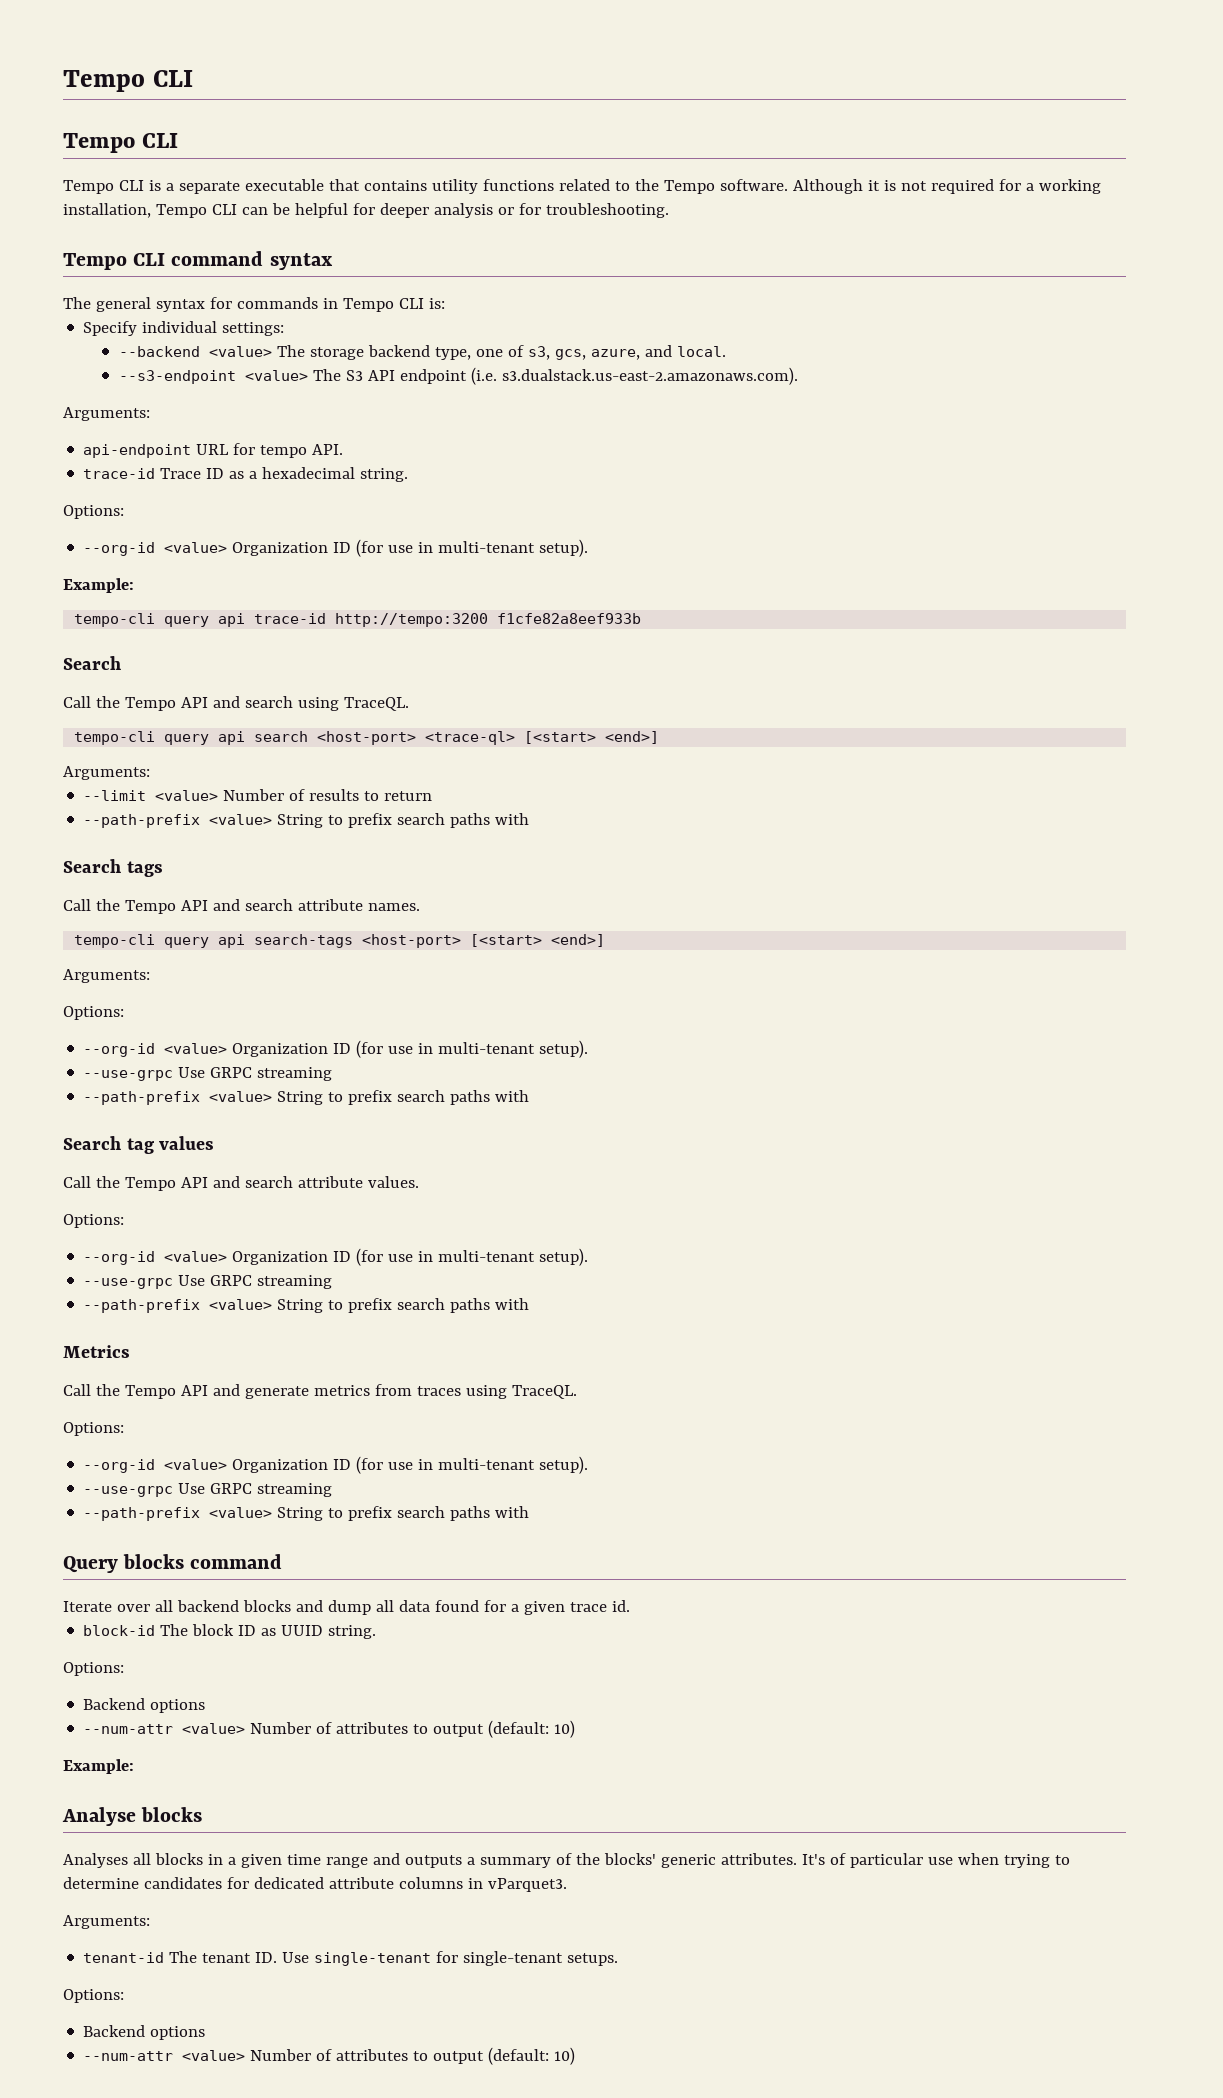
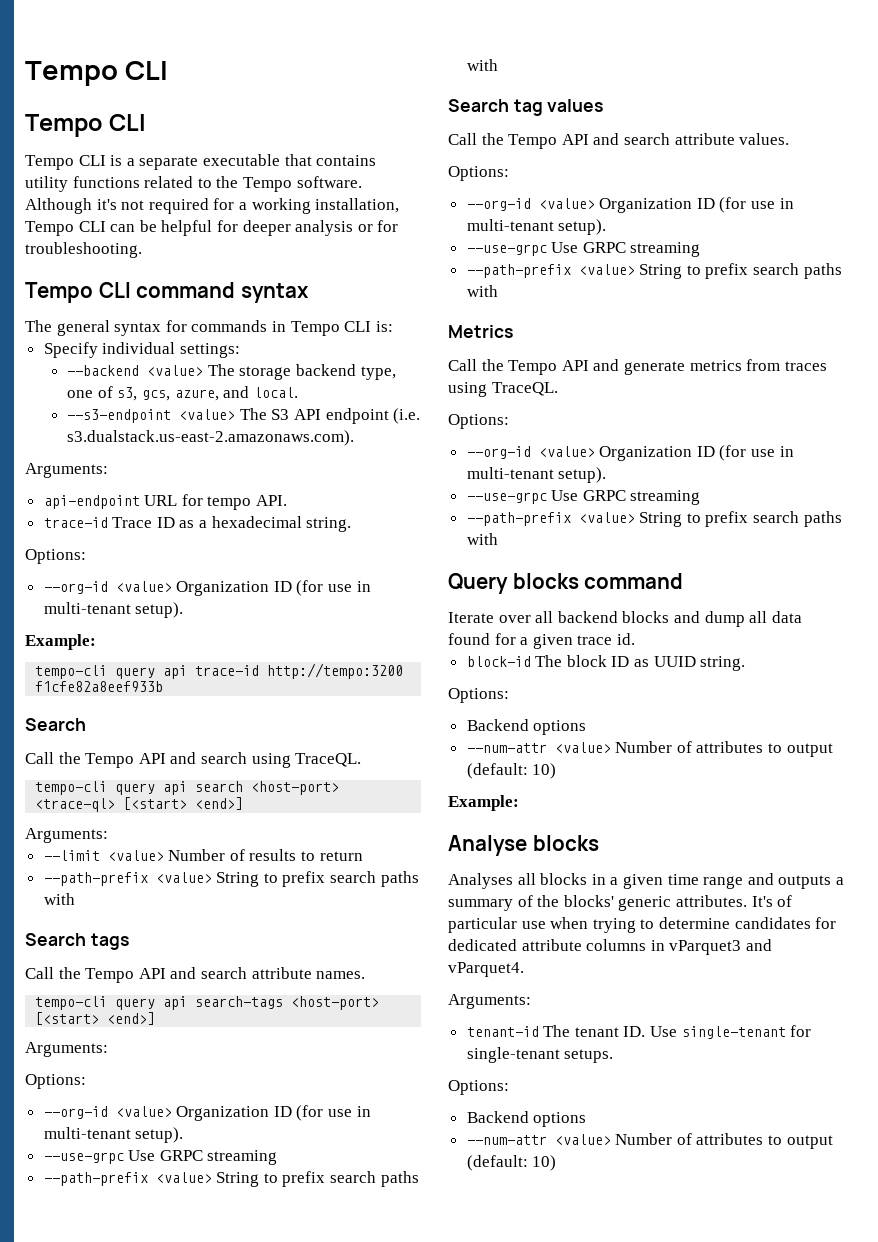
- Although it is not required for a working installation, Tempo CLI can be helpful for deeper analysis or for troubleshooting.
+ Although it's not required for a working installation, Tempo CLI can be helpful for deeper analysis or for troubleshooting.
- It's of particular use when trying to determine candidates for dedicated attribute columns in vParquet3.
+ It's of particular use when trying to determine candidates for dedicated attribute columns in vParquet3 and vParquet4.

